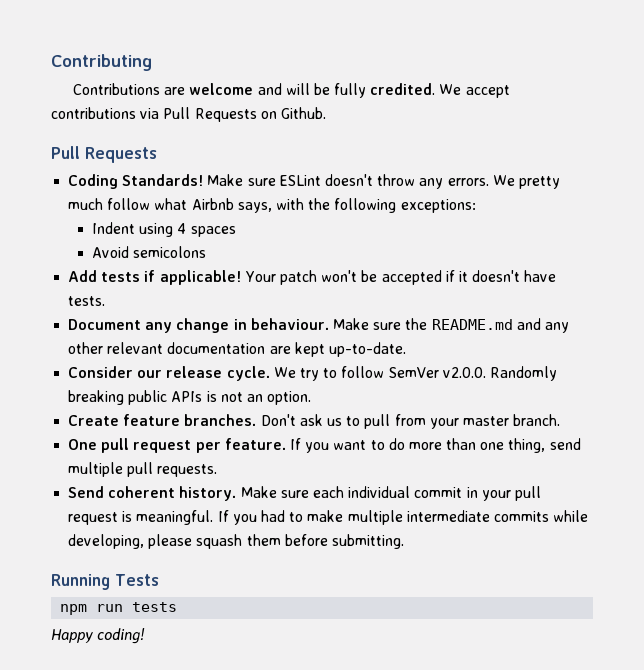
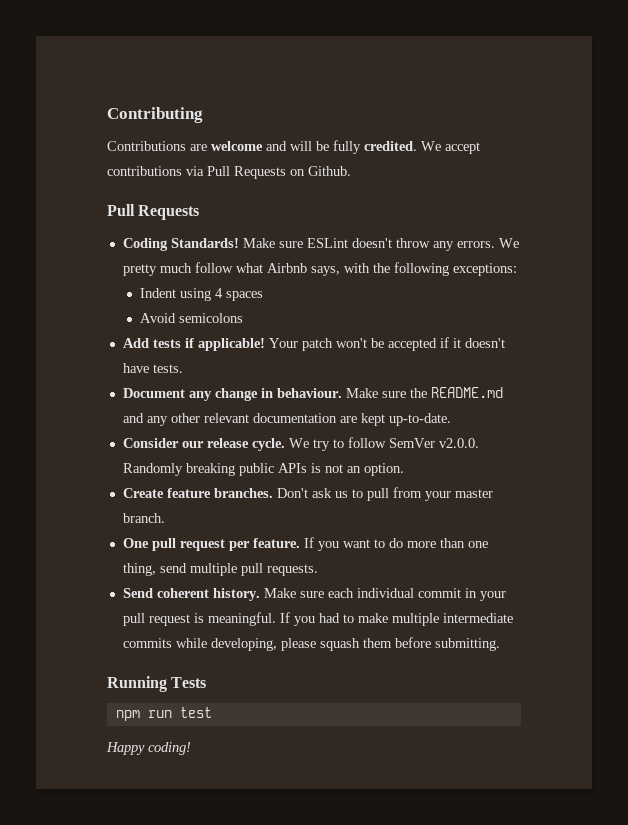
- npm run tests
+ npm run test

